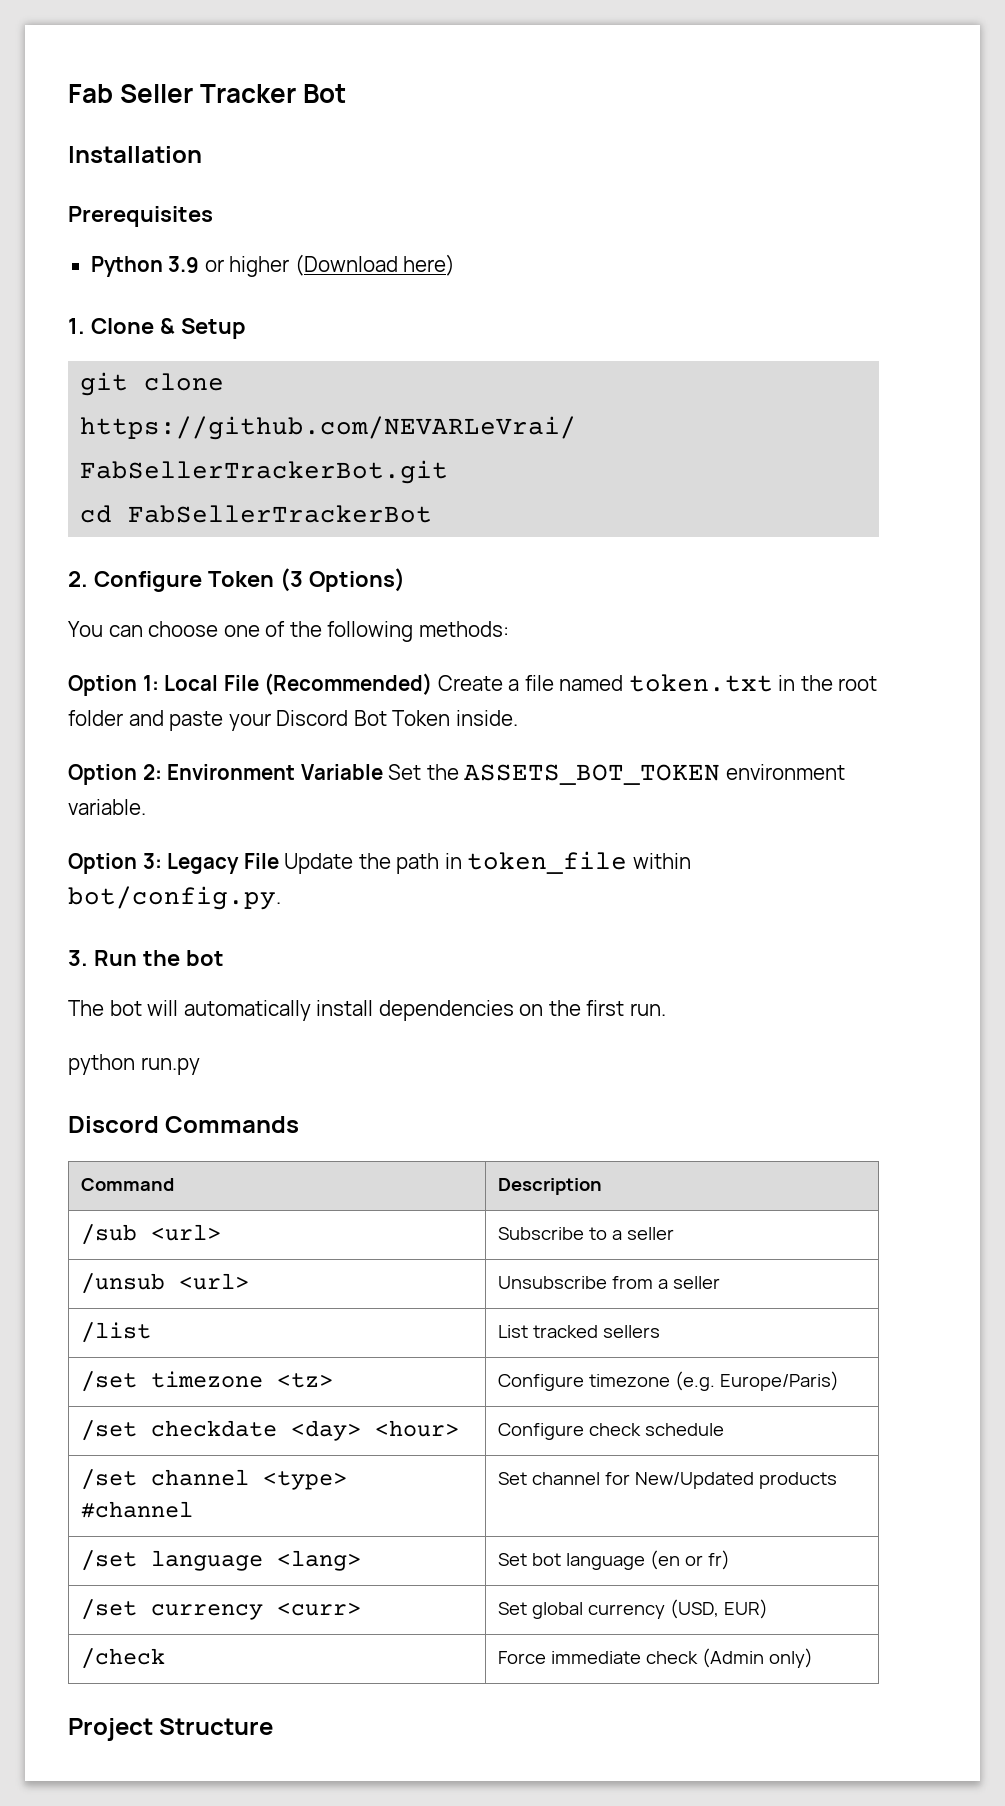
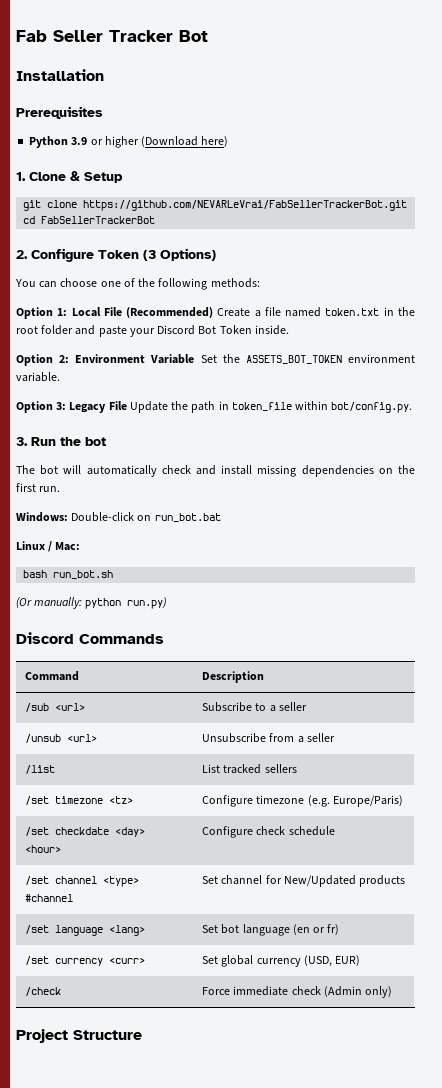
- The bot will automatically install dependencies on the first run.
+ The bot will automatically check and install missing dependencies on the first run.
- python run.py
+ Windows: Double-click on run_bot.bat
+ Linux / Mac:
+ bash run_bot.sh
+ (Or manually: python run.py)

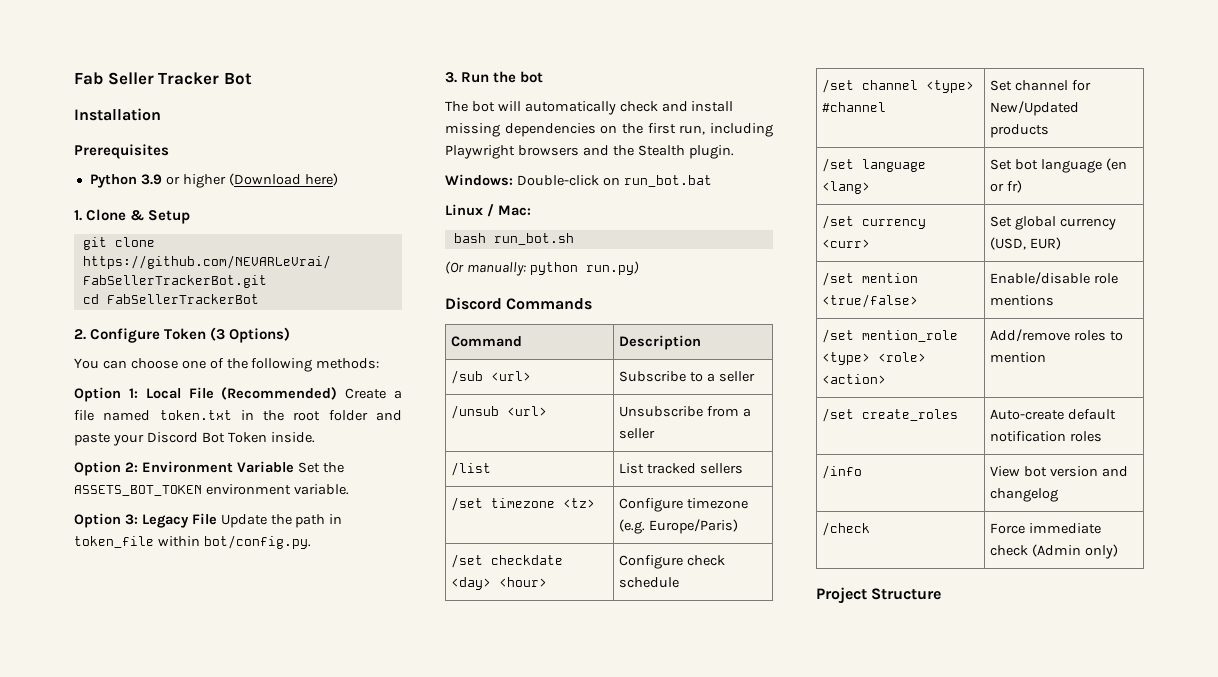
- The bot will automatically check and install missing dependencies on the first run.
+ The bot will automatically check and install missing dependencies on the first run, including Playwright browsers and the Stealth plugin.
+ /set mention <true/false> | Enable/disable role mentions
+ /set mention_role <type> <role> <action> | Add/remove roles to mention
+ /set create_roles | Auto-create default notification roles
+ /info | View bot version and changelog

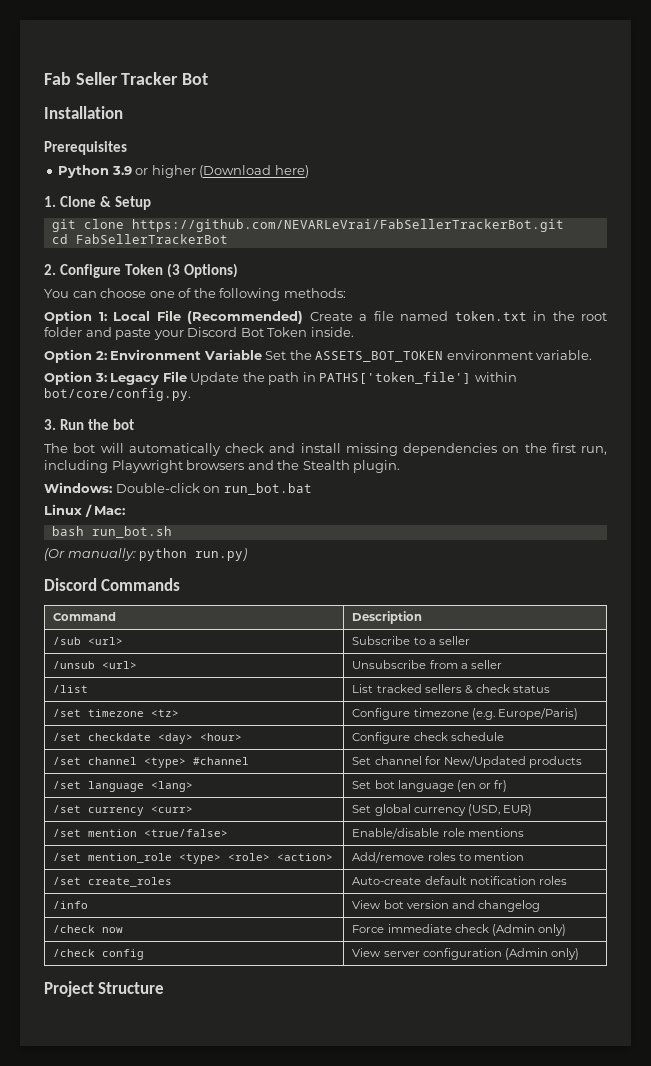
- Option 3: Legacy File Update the path in token_file within bot/config.py.
+ Option 3: Legacy File Update the path in PATHS['token_file'] within bot/core/config.py.
- /list | List tracked sellers
+ /list | List tracked sellers & check status
- /check | Force immediate check (Admin only)
+ /check now | Force immediate check (Admin only)
+ /check config | View server configuration (Admin only)

